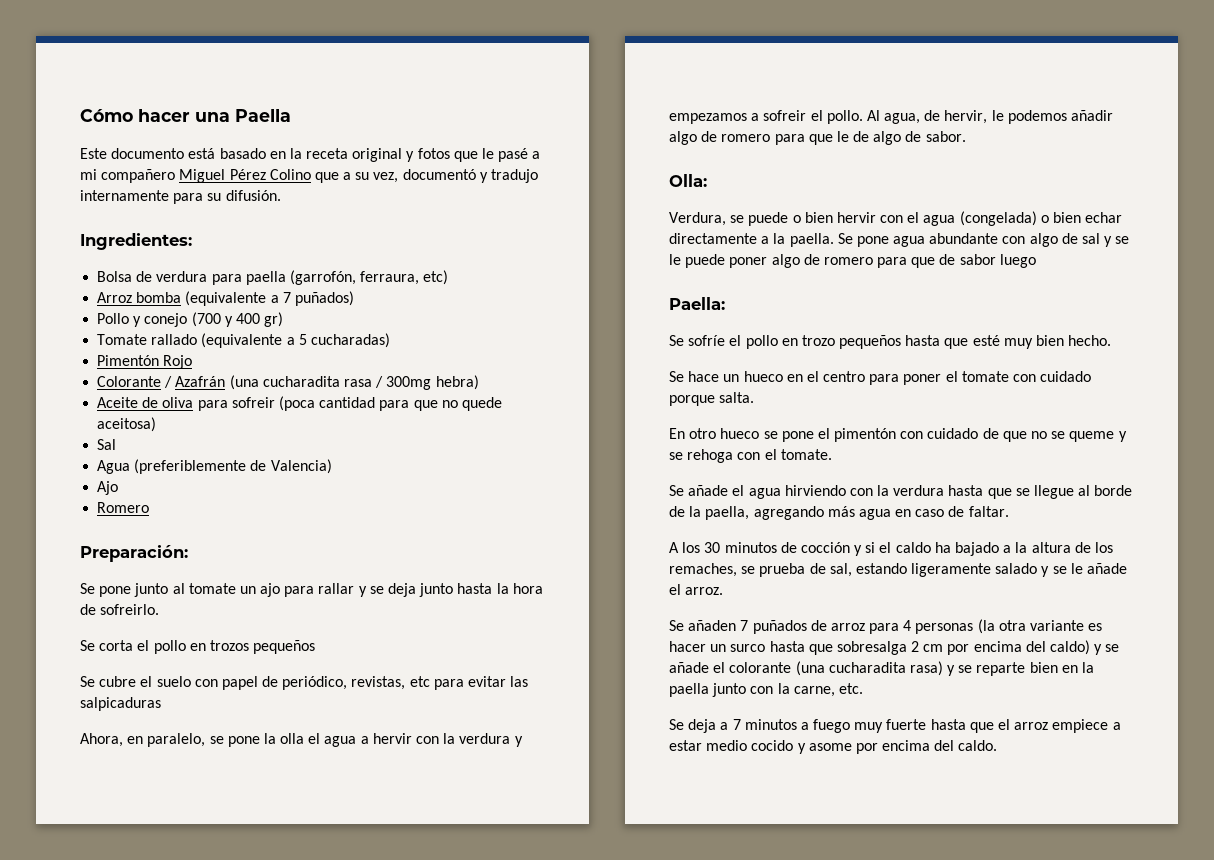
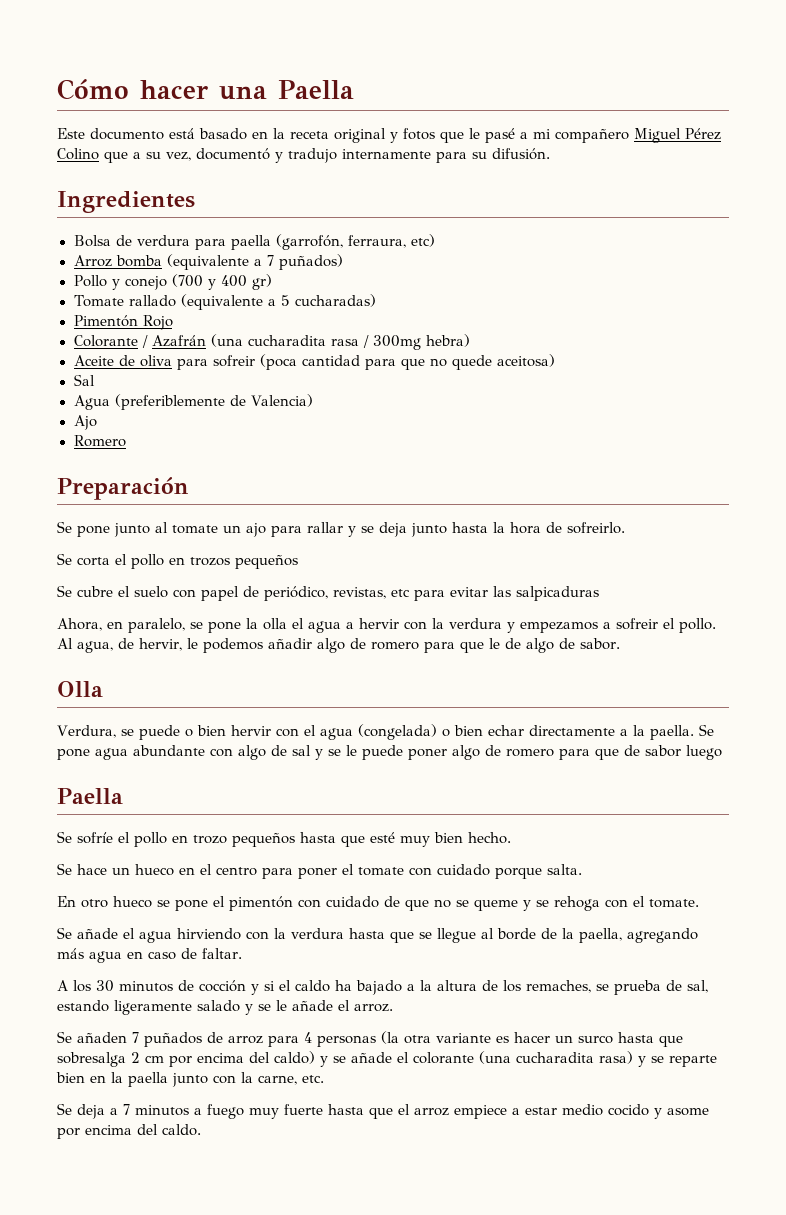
- Ingredientes:
+ Ingredientes
- Preparación:
+ Preparación
- Olla:
+ Olla
  Se pone agua abundante con algo de sal y se le puede poner algo de romero para que de sabor luego
- Paella:
+ Paella

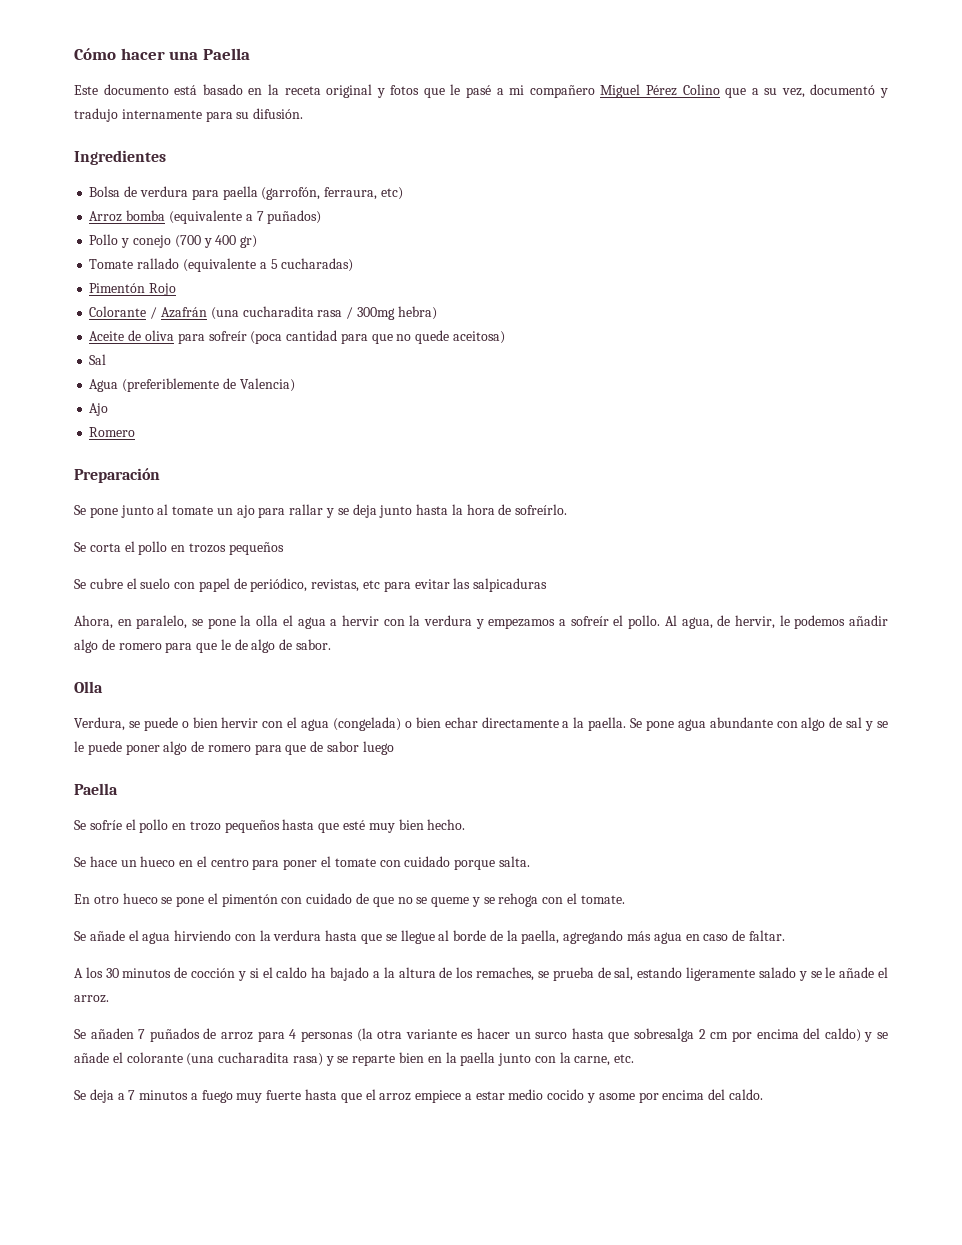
- Aceite de oliva para sofreir (poca cantidad para que no quede aceitosa)
+ Aceite de oliva para sofreír (poca cantidad para que no quede aceitosa)
- Se pone junto al tomate un ajo para rallar y se deja junto hasta la hora de sofreirlo.
+ Se pone junto al tomate un ajo para rallar y se deja junto hasta la hora de sofreírlo.
- Ahora, en paralelo, se pone la olla el agua a hervir con la verdura y empezamos a sofreir el pollo.
+ Ahora, en paralelo, se pone la olla el agua a hervir con la verdura y empezamos a sofreír el pollo.

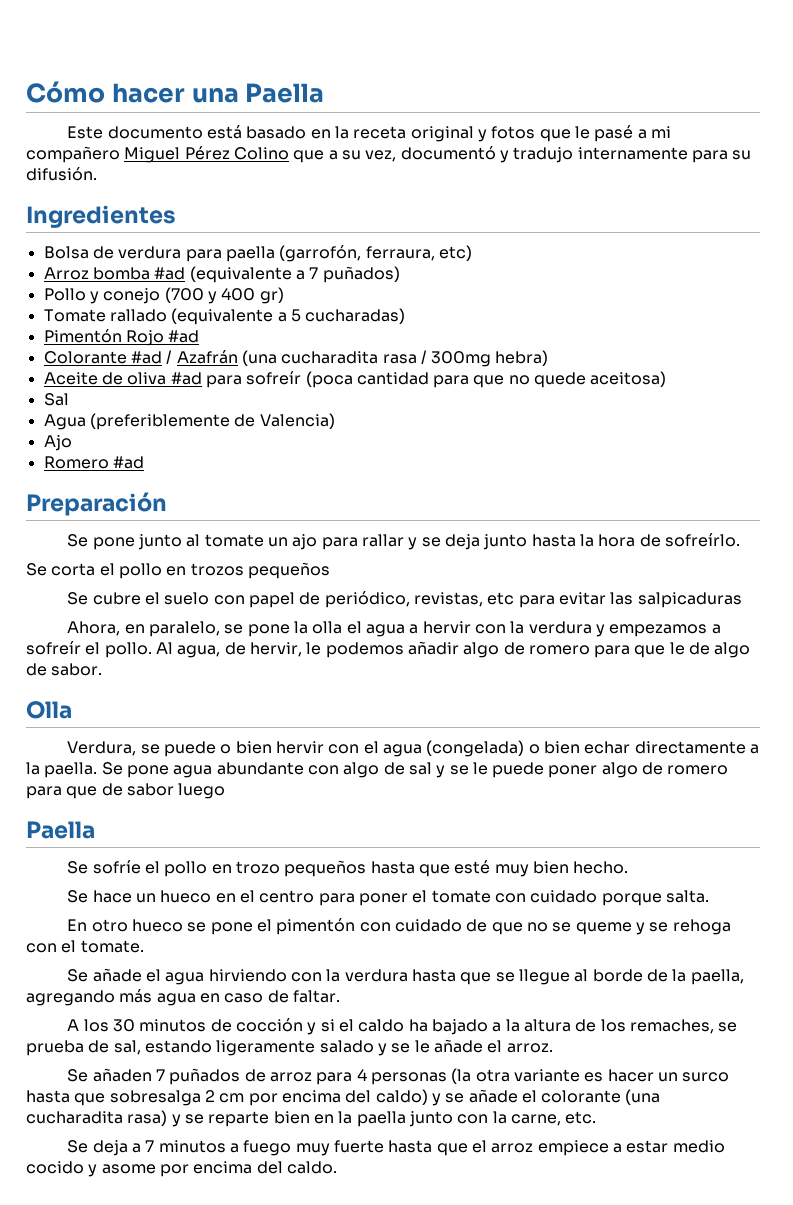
- Arroz bomba (equivalente a 7 puñados)
+ Arroz bomba #ad (equivalente a 7 puñados)
- Pimentón Rojo
+ Pimentón Rojo #ad
- Colorante / Azafrán (una cucharadita rasa / 300mg hebra)
+ Colorante #ad / Azafrán (una cucharadita rasa / 300mg hebra)
- Aceite de oliva para sofreír (poca cantidad para que no quede aceitosa)
+ Aceite de oliva #ad para sofreír (poca cantidad para que no quede aceitosa)
- Romero
+ Romero #ad

